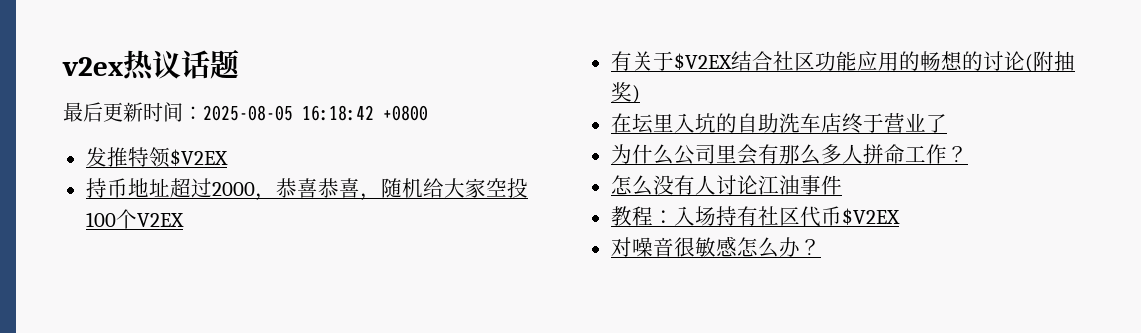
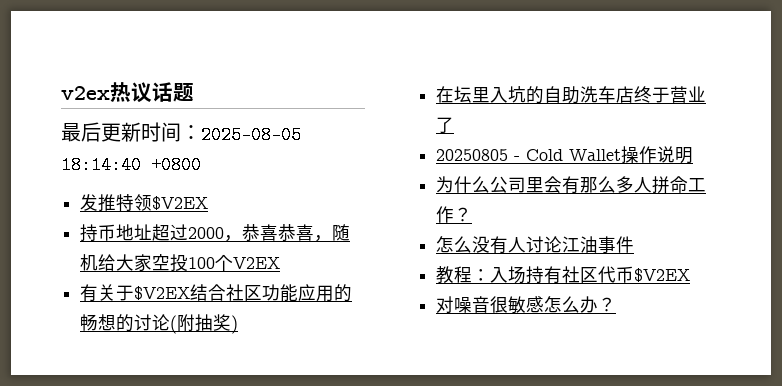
- 最后更新时间：2025-08-05 16:18:42 +0800
+ 最后更新时间：2025-08-05 18:14:40 +0800
+ 20250805 - Cold Wallet操作说明

